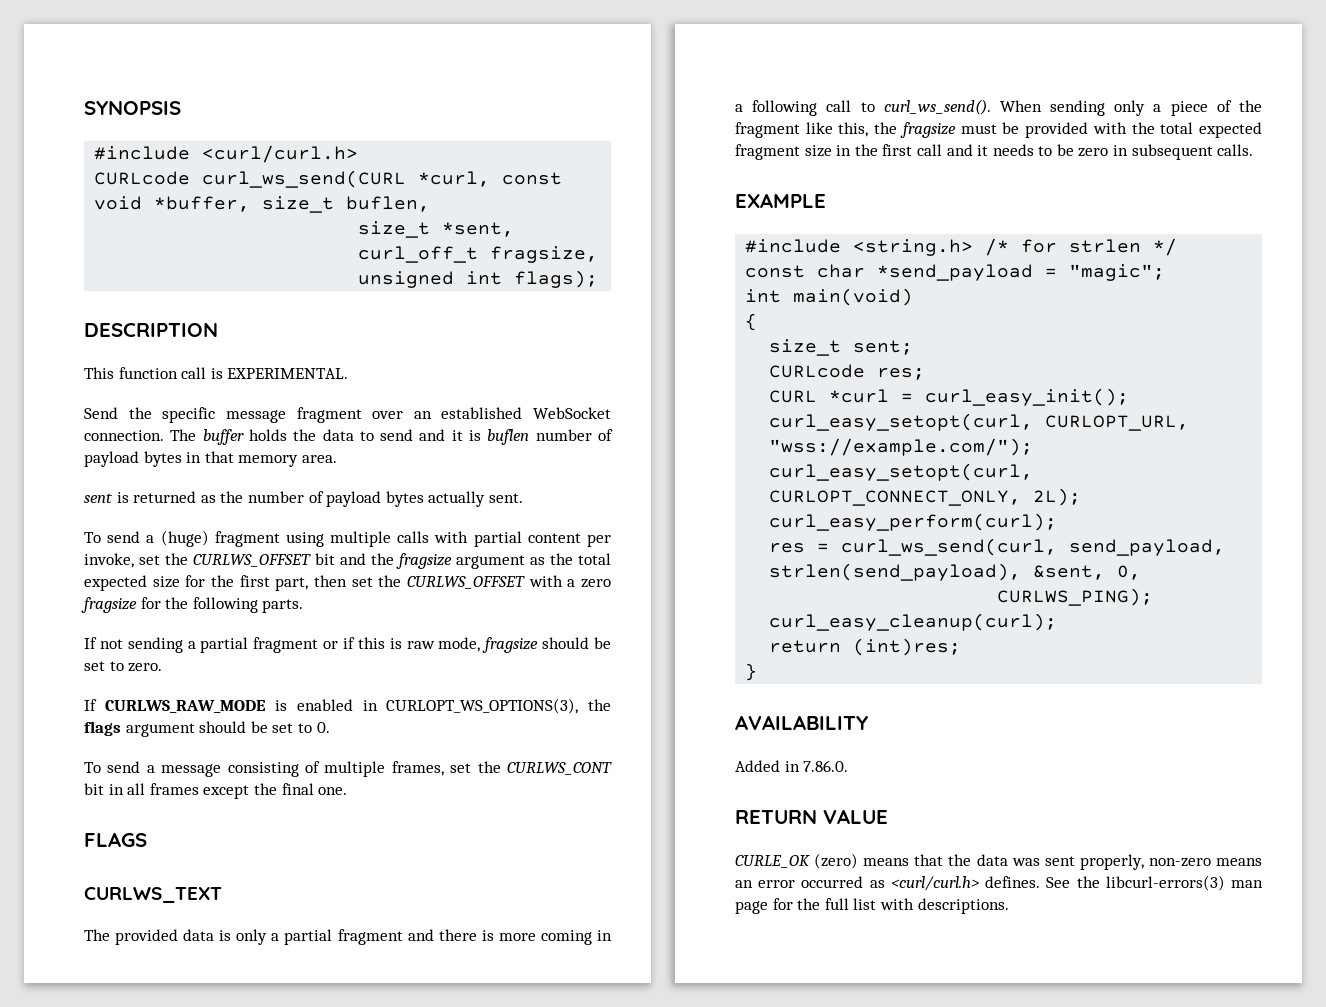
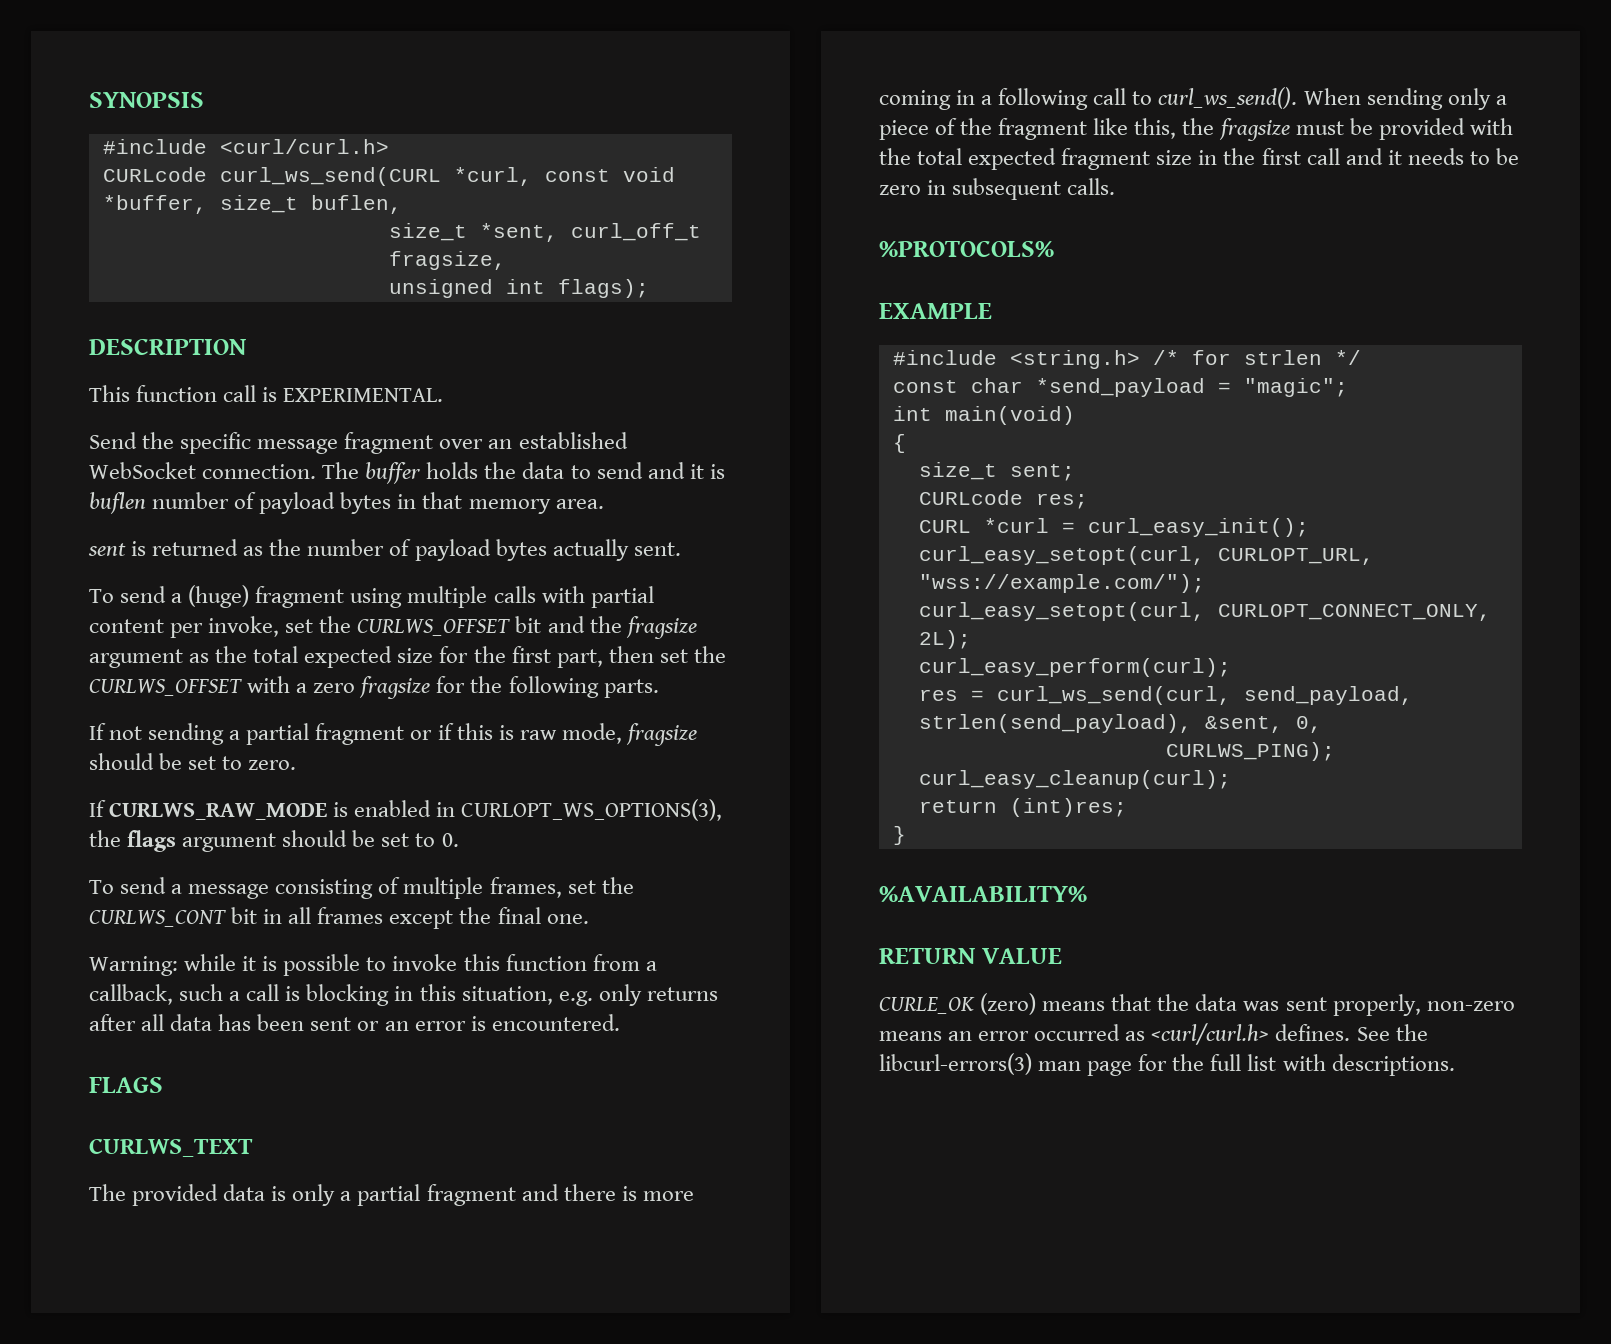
+ Warning: while it is possible to invoke this function from a callback, such a call is blocking in this situation, e.g. only returns after all data has been sent or an error is encountered.
+ %PROTOCOLS%
- AVAILABILITY
- Added in 7.86.0.
+ %AVAILABILITY%

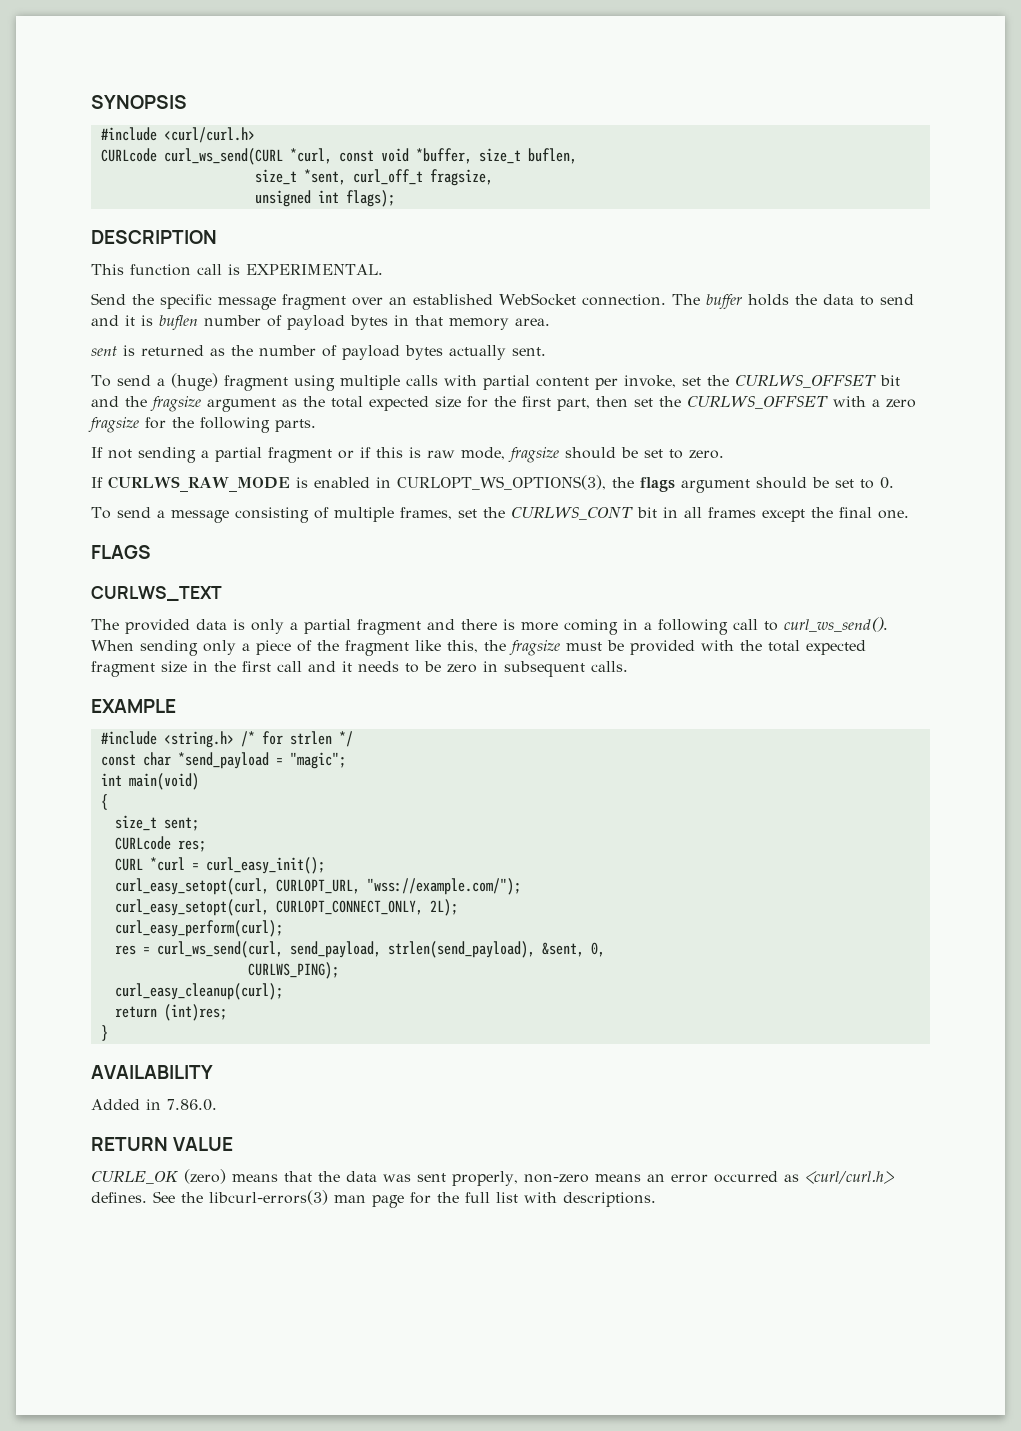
- Warning: while it is possible to invoke this function from a callback, such a call is blocking in this situation, e.g. only returns after all data has been sent or an error is encountered.
- %PROTOCOLS%
- %AVAILABILITY%
+ AVAILABILITY
+ Added in 7.86.0.

